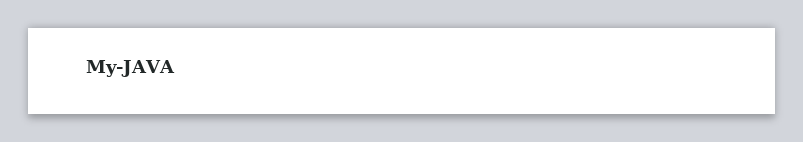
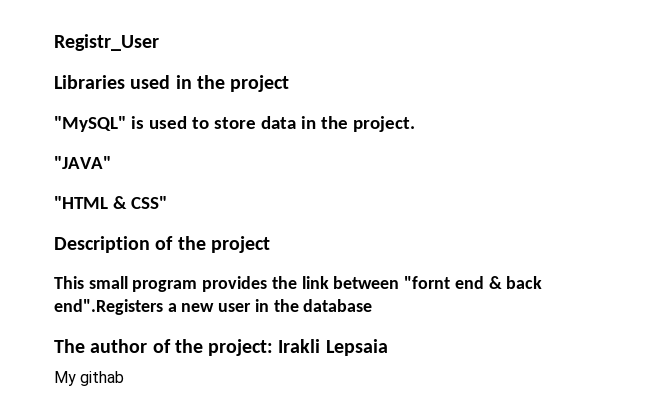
- My-JAVA
+ Registr_User
+ Libraries used in the project
+ "MySQL" is used to store data in the project.
+ "JAVA"
+ "HTML & CSS"
+ Description of the project
+ This small program provides the link between "fornt end & back end".Registers a new user in the database
+ The author of the project: Irakli Lepsaia
+ My githab

